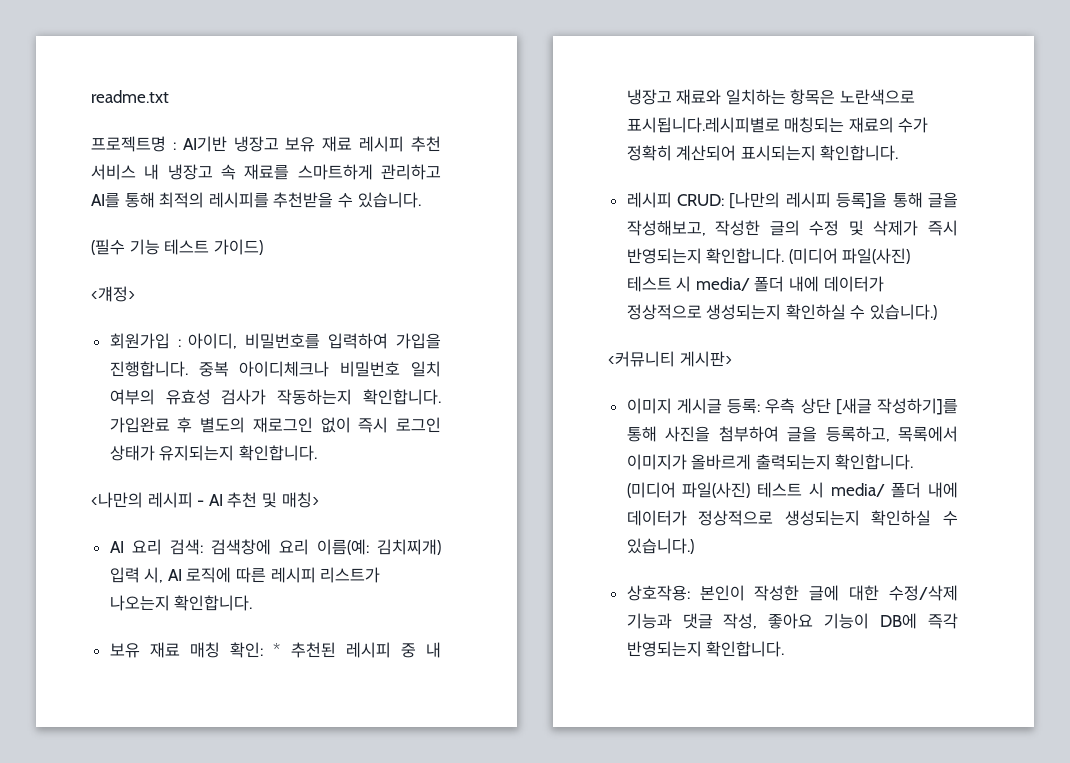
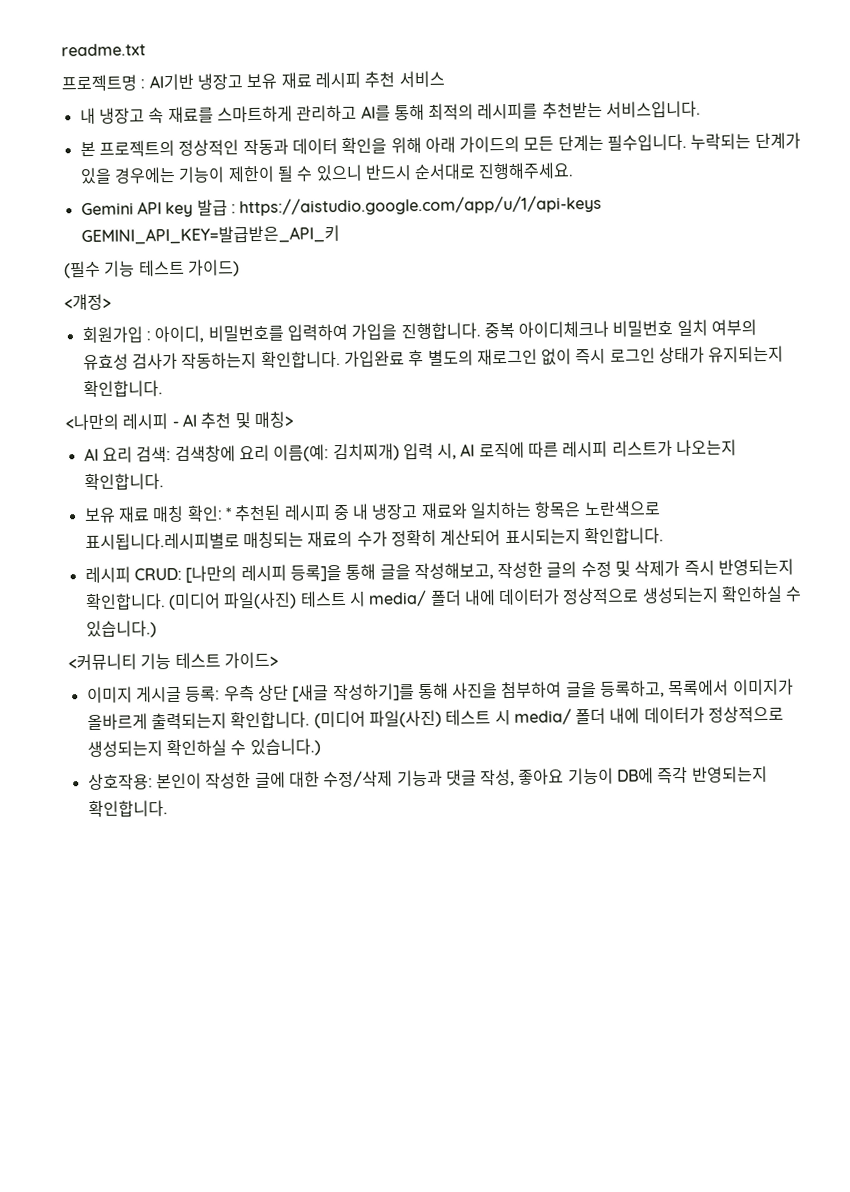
- 프로젝트명 : AI기반 냉장고 보유 재료 레시피 추천 서비스 내 냉장고 속 재료를 스마트하게 관리하고 AI를 통해 최적의 레시피를 추천받을 수 있습니다.
+ 프로젝트명 : AI기반 냉장고 보유 재료 레시피 추천 서비스
+ 내 냉장고 속 재료를 스마트하게 관리하고 AI를 통해 최적의 레시피를 추천받는 서비스입니다.
+ 본 프로젝트의 정상적인 작동과 데이터 확인을 위해 아래 가이드의 모든 단계는 필수입니다. 누락되는 단계가 있을 경우에는 기능이 제한이 될 수 있으니 반드시 순서대로 진행해주세요.
+ Gemini API key 발급 : https://aistudio.google.com/app/u/1/api-keys GEMINI_API_KEY=발급받은_API_키
- <커뮤니티 게시판>
+ <커뮤니티 기능 테스트 가이드>

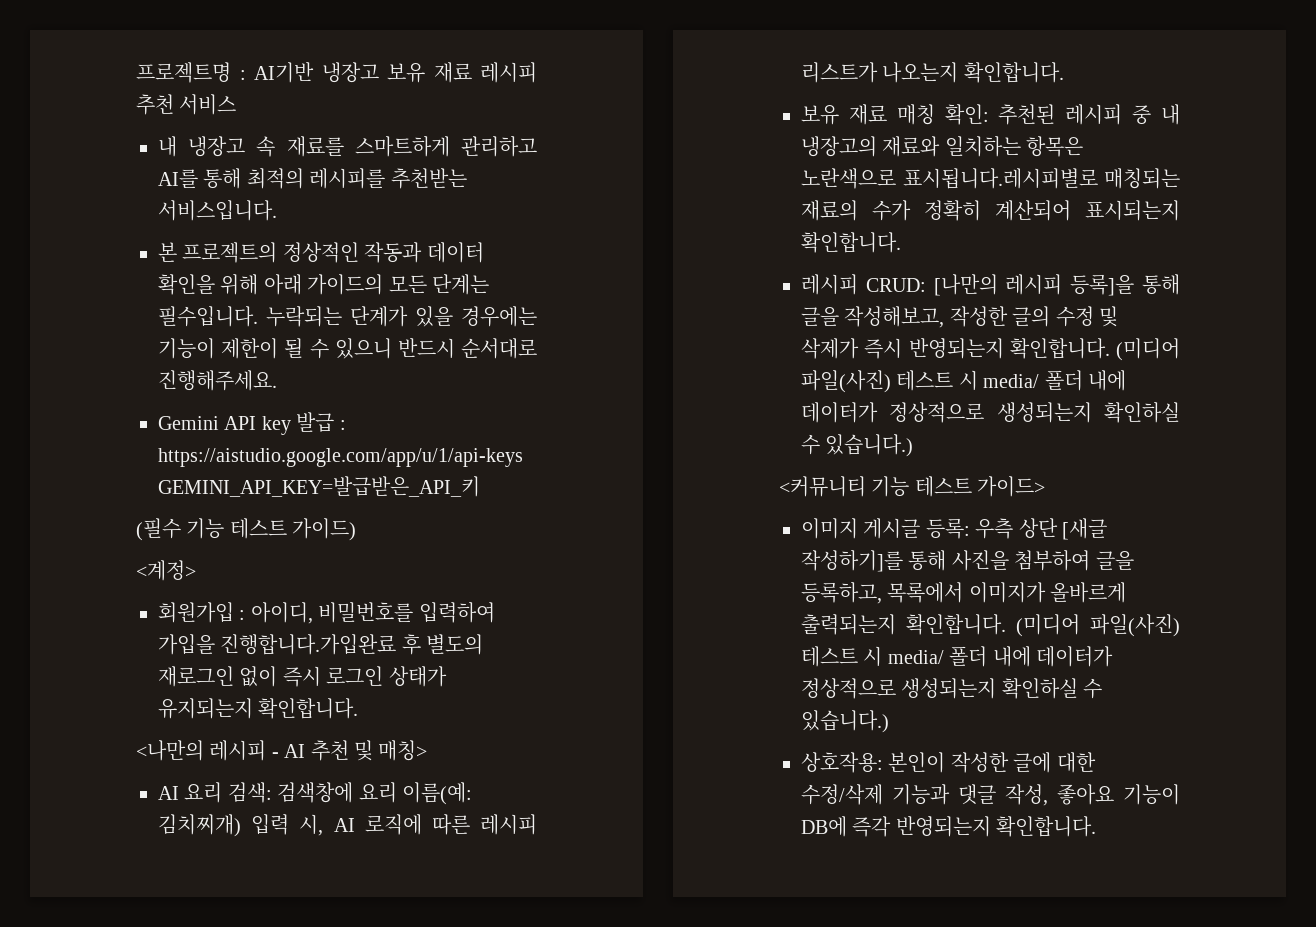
- readme.txt
- <걔정>
+ <계정>
- 회원가입 : 아이디, 비밀번호를 입력하여 가입을 진행합니다. 중복 아이디체크나 비밀번호 일치 여부의 유효성 검사가 작동하는지 확인합니다. 가입완료 후 별도의 재로그인 없이 즉시 로그인 상태가 유지되는지 확인합니다.
+ 회원가입 : 아이디, 비밀번호를 입력하여 가입을 진행합니다.가입완료 후 별도의 재로그인 없이 즉시 로그인 상태가 유지되는지 확인합니다.
- 보유 재료 매칭 확인: * 추천된 레시피 중 내 냉장고 재료와 일치하는 항목은 노란색으로 표시됩니다.레시피별로 매칭되는 재료의 수가 정확히 계산되어 표시되는지 확인합니다.
+ 보유 재료 매칭 확인: 추천된 레시피 중 내 냉장고의 재료와 일치하는 항목은 노란색으로 표시됩니다.레시피별로 매칭되는 재료의 수가 정확히 계산되어 표시되는지 확인합니다.

